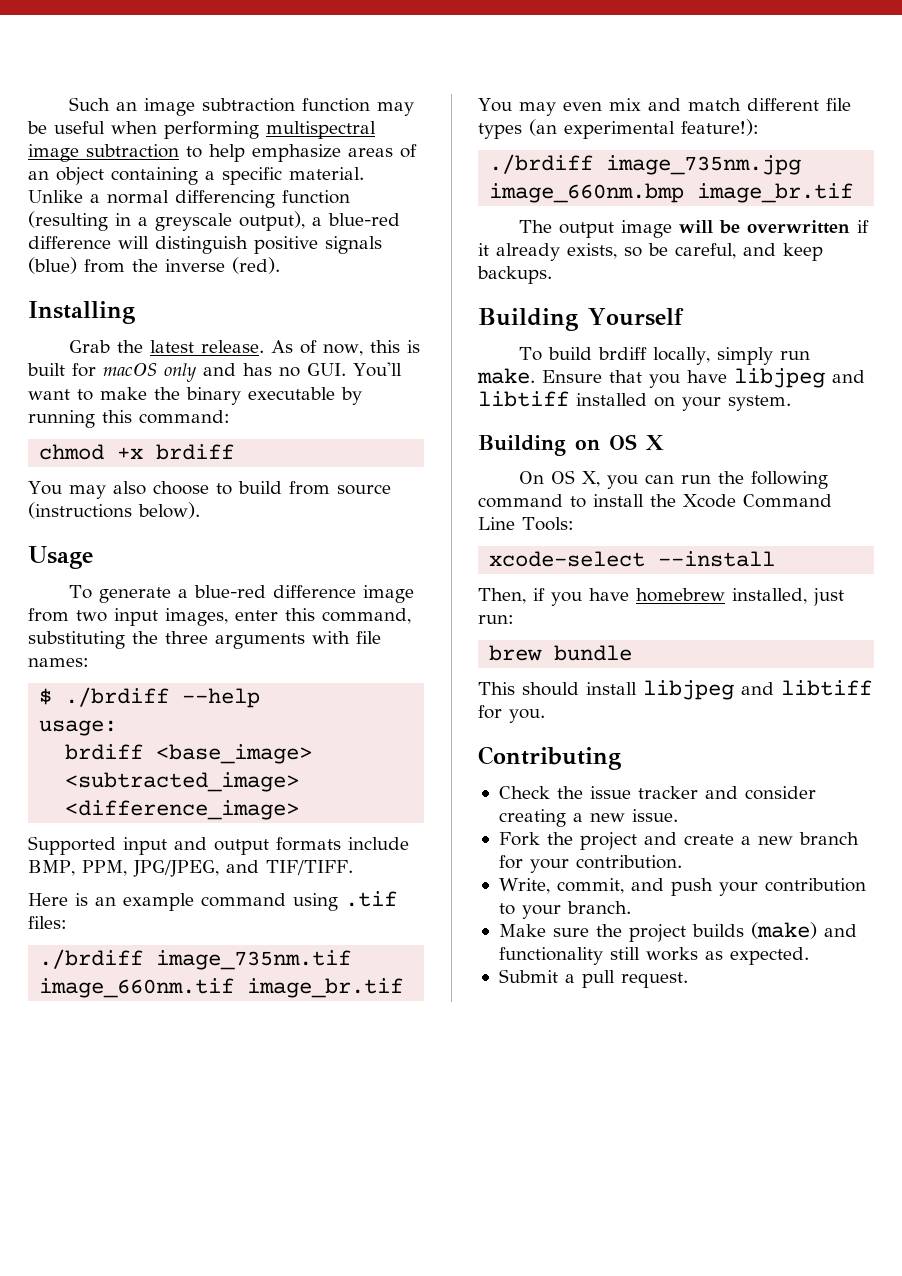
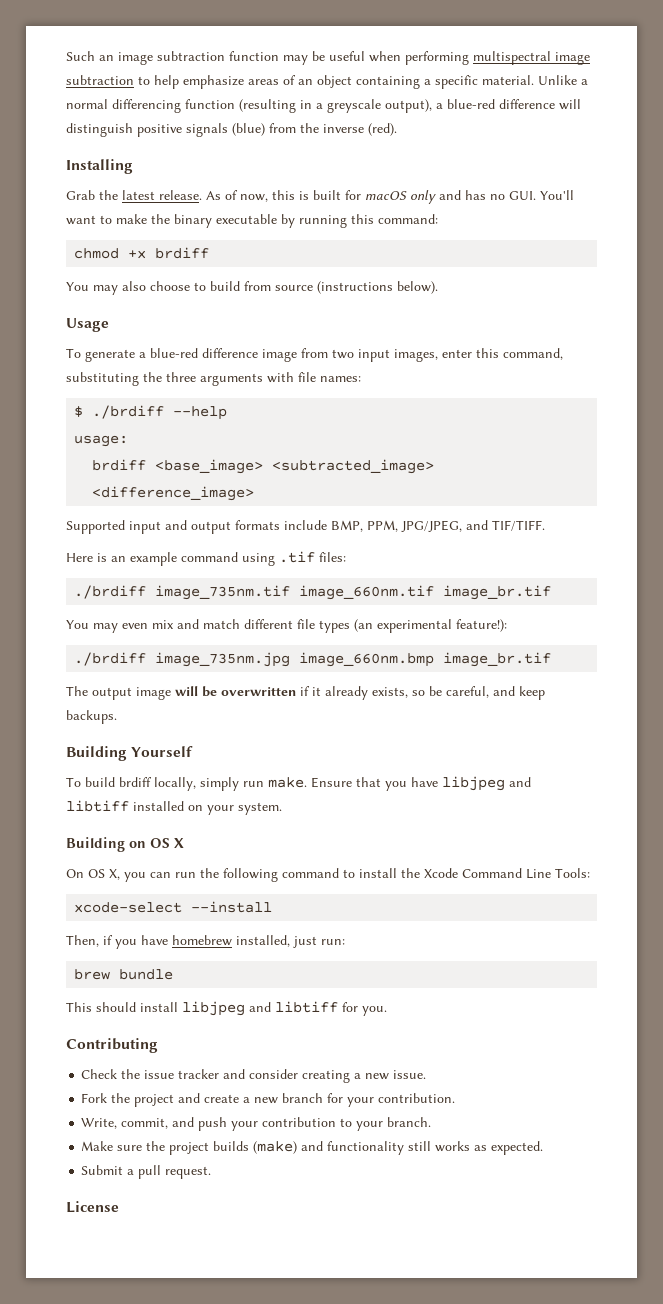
+ License

